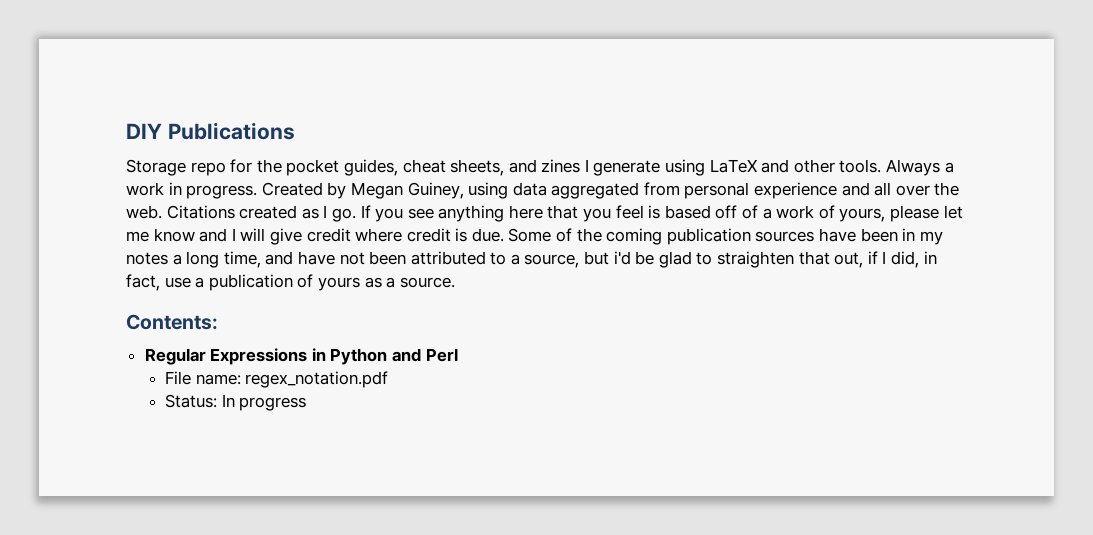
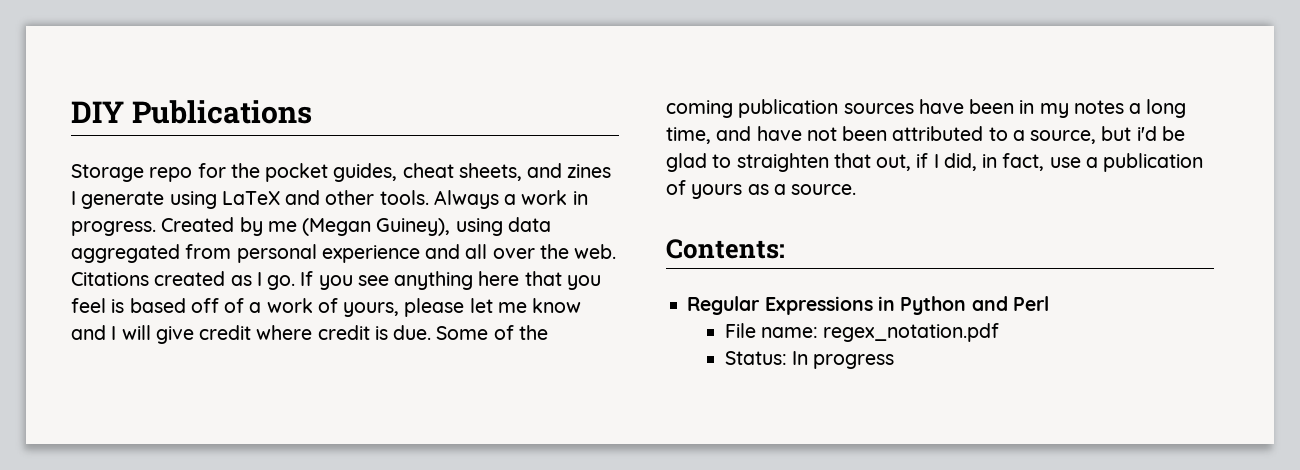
- Created by Megan Guiney, using data aggregated from personal experience and all over the web.
+ Created by me (Megan Guiney), using data aggregated from personal experience and all over the web.

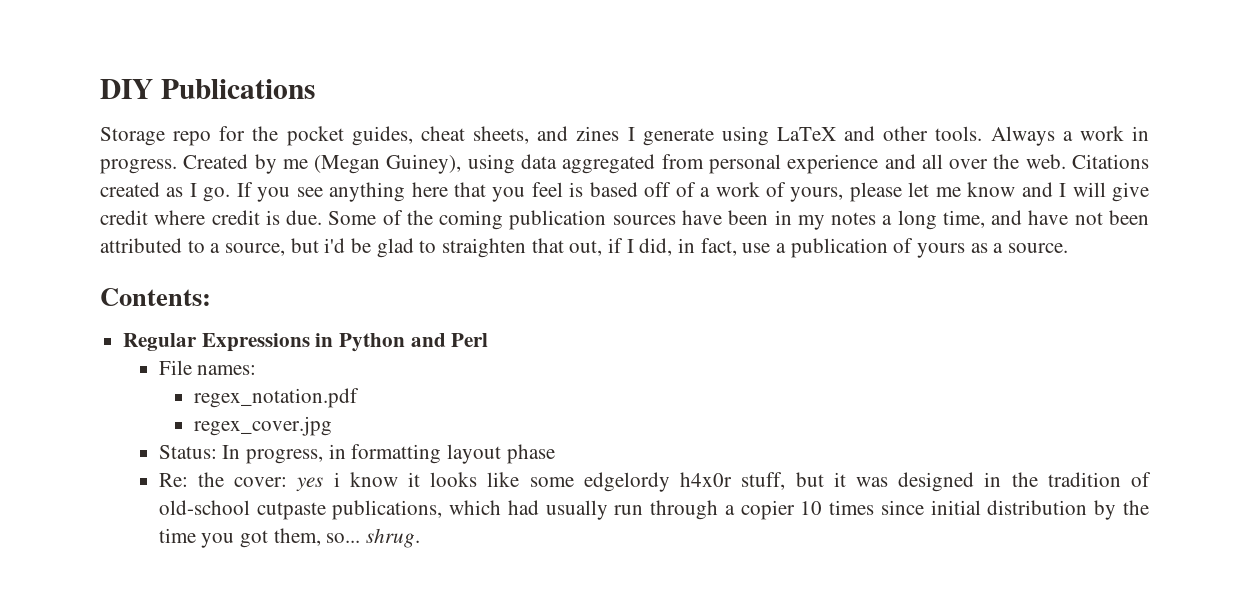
- File name: regex_notation.pdf
+ File names:
+ regex_notation.pdf
+ regex_cover.jpg
- Status: In progress
+ Status: In progress, in formatting layout phase
+ Re: the cover: yes i know it looks like some edgelordy h4x0r stuff, but it was designed in the tradition of old-school cutpaste publications, which had usually run through a copier 10 times since initial distribution by the time you got them, so... shrug.

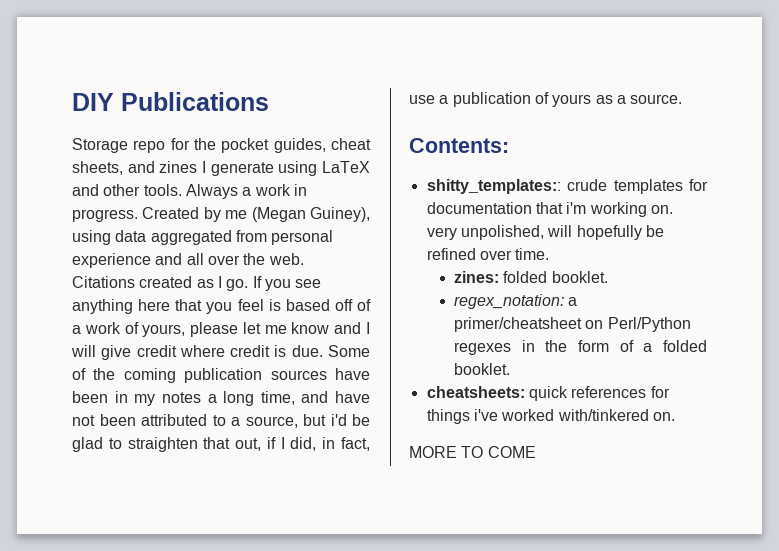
- Regular Expressions in Python and Perl
- File names:
- regex_notation.pdf
- regex_cover.jpg
- Status: In progress, in formatting layout phase
- Re: the cover: yes i know it looks like some edgelordy h4x0r stuff, but it was designed in the tradition of old-school cutpaste publications, which had usually run through a copier 10 times since initial distribution by the time you got them, so... shrug.
+ shitty_templates:: crude templates for documentation that i'm working on. very unpolished, will hopefully be refined over time.
+ zines: folded booklet.
+ regex_notation: a primer/cheatsheet on Perl/Python regexes in the form of a folded booklet.
+ cheatsheets: quick references for things i've worked with/tinkered on.
+ MORE TO COME

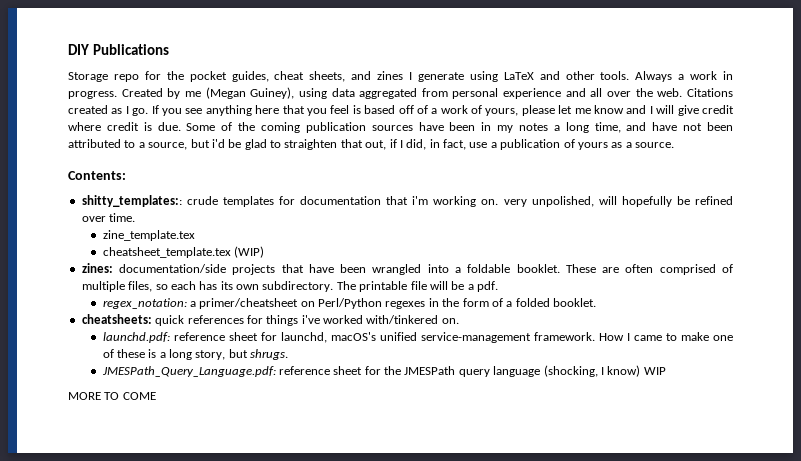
- zines: folded booklet.
+ zine_template.tex
+ cheatsheet_template.tex (WIP)
+ zines: documentation/side projects that have been wrangled into a foldable booklet. These are often comprised of multiple files, so each has its own subdirectory. The printable file will be a pdf.
+ launchd.pdf: reference sheet for launchd, macOS's unified service-management framework. How I came to make one of these is a long story, but shrugs.
+ JMESPath_Query_Language.pdf: reference sheet for the JMESPath query language (shocking, I know) WIP

